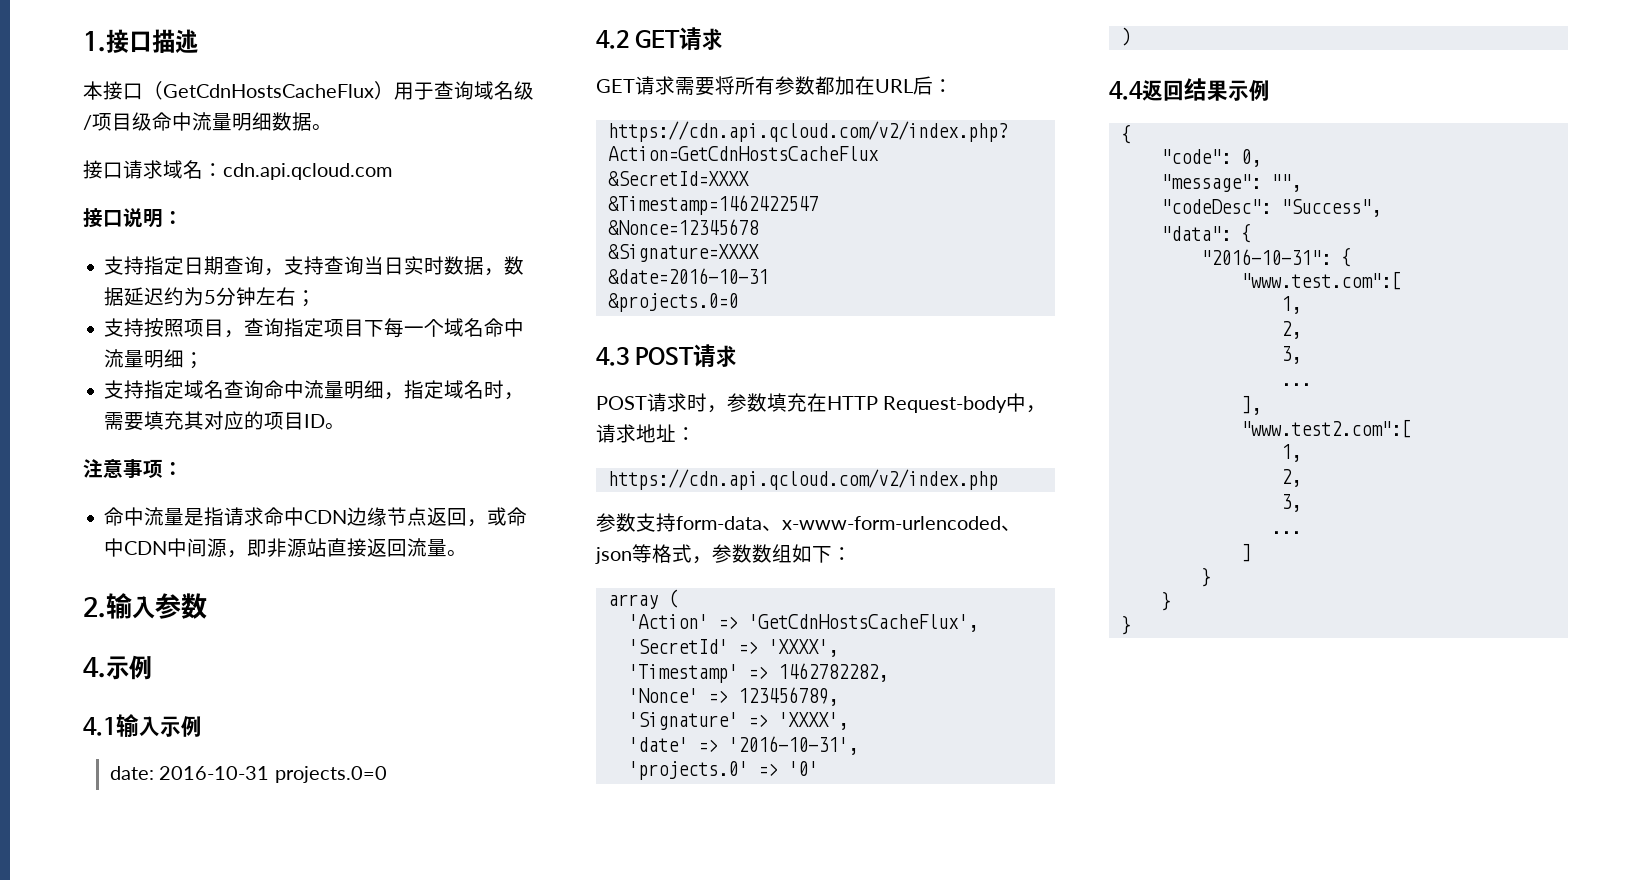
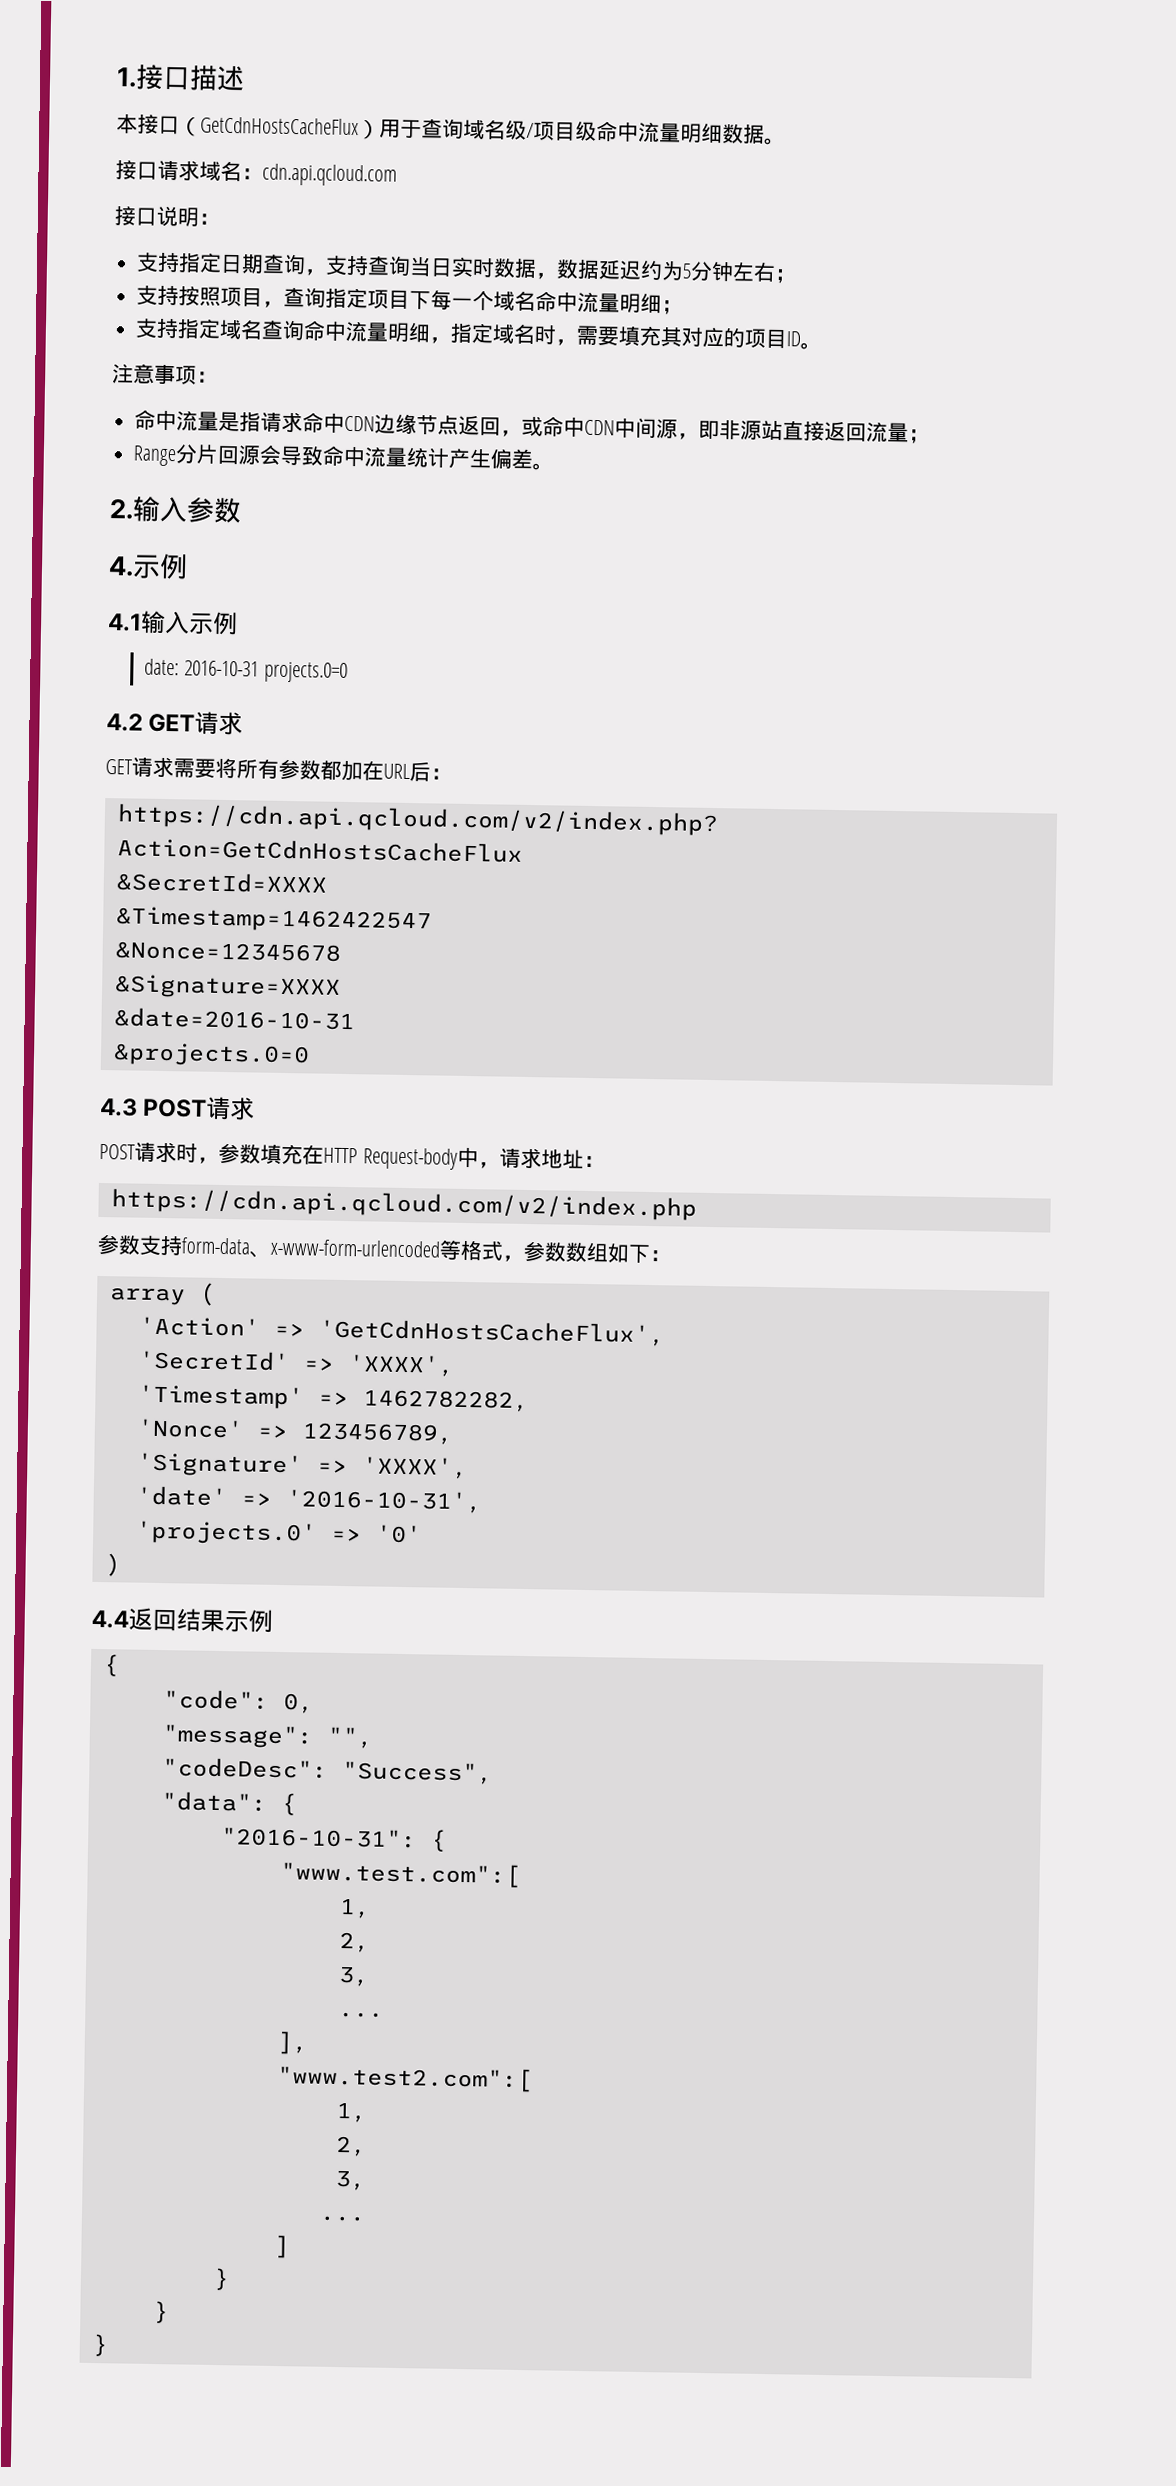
- 命中流量是指请求命中CDN边缘节点返回，或命中CDN中间源，即非源站直接返回流量。
+ 命中流量是指请求命中CDN边缘节点返回，或命中CDN中间源，即非源站直接返回流量；
+ Range分片回源会导致命中流量统计产生偏差。
- 参数支持form-data、x-www-form-urlencoded、json等格式，参数数组如下：
+ 参数支持form-data、x-www-form-urlencoded等格式，参数数组如下：

